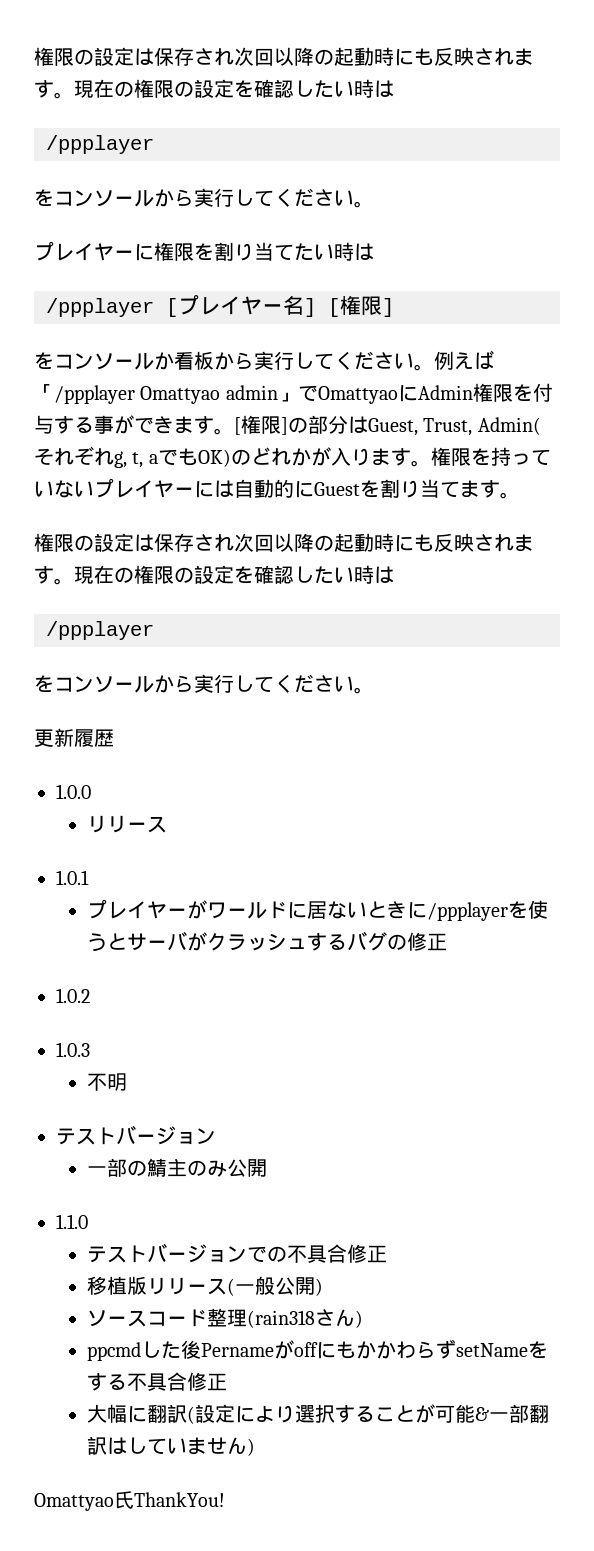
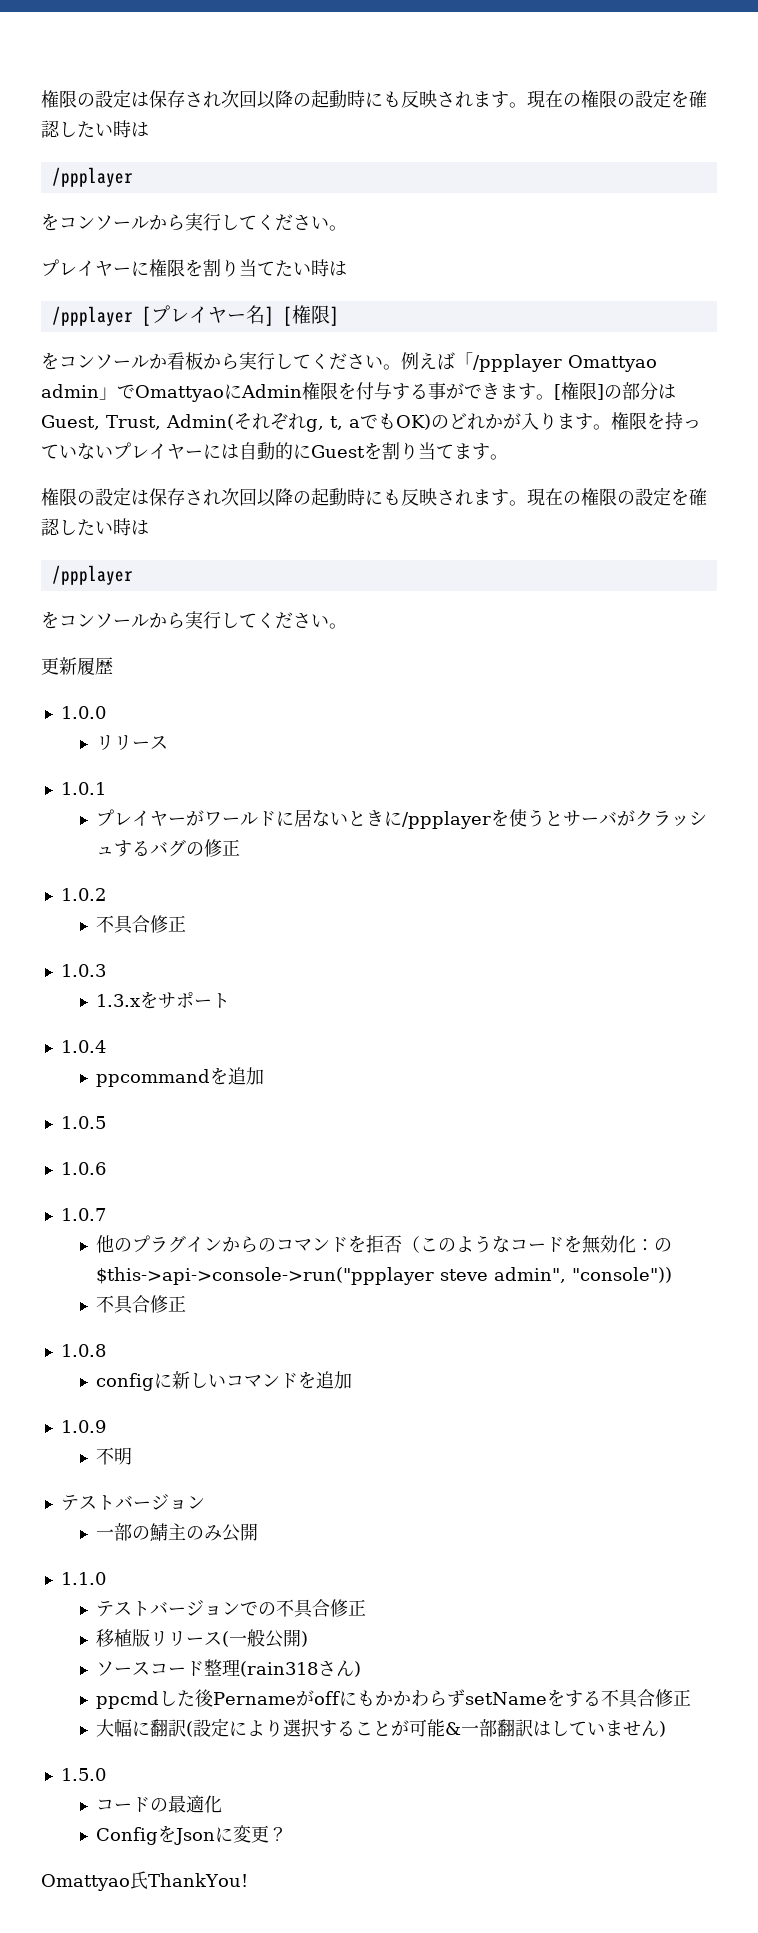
  1.0.2
+ 不具合修正
+ 1.3.xをサポート
+ 1.0.4
+ ppcommandを追加
+ 1.0.5
+ 1.0.6
+ 1.0.7
+ 他のプラグインからのコマンドを拒否（このようなコードを無効化：の$this->api->console->run("ppplayer steve admin", "console"))
+ 不具合修正
+ 1.0.8
+ configに新しいコマンドを追加
+ 1.0.9
+ 1.5.0
+ コードの最適化
+ ConfigをJsonに変更？

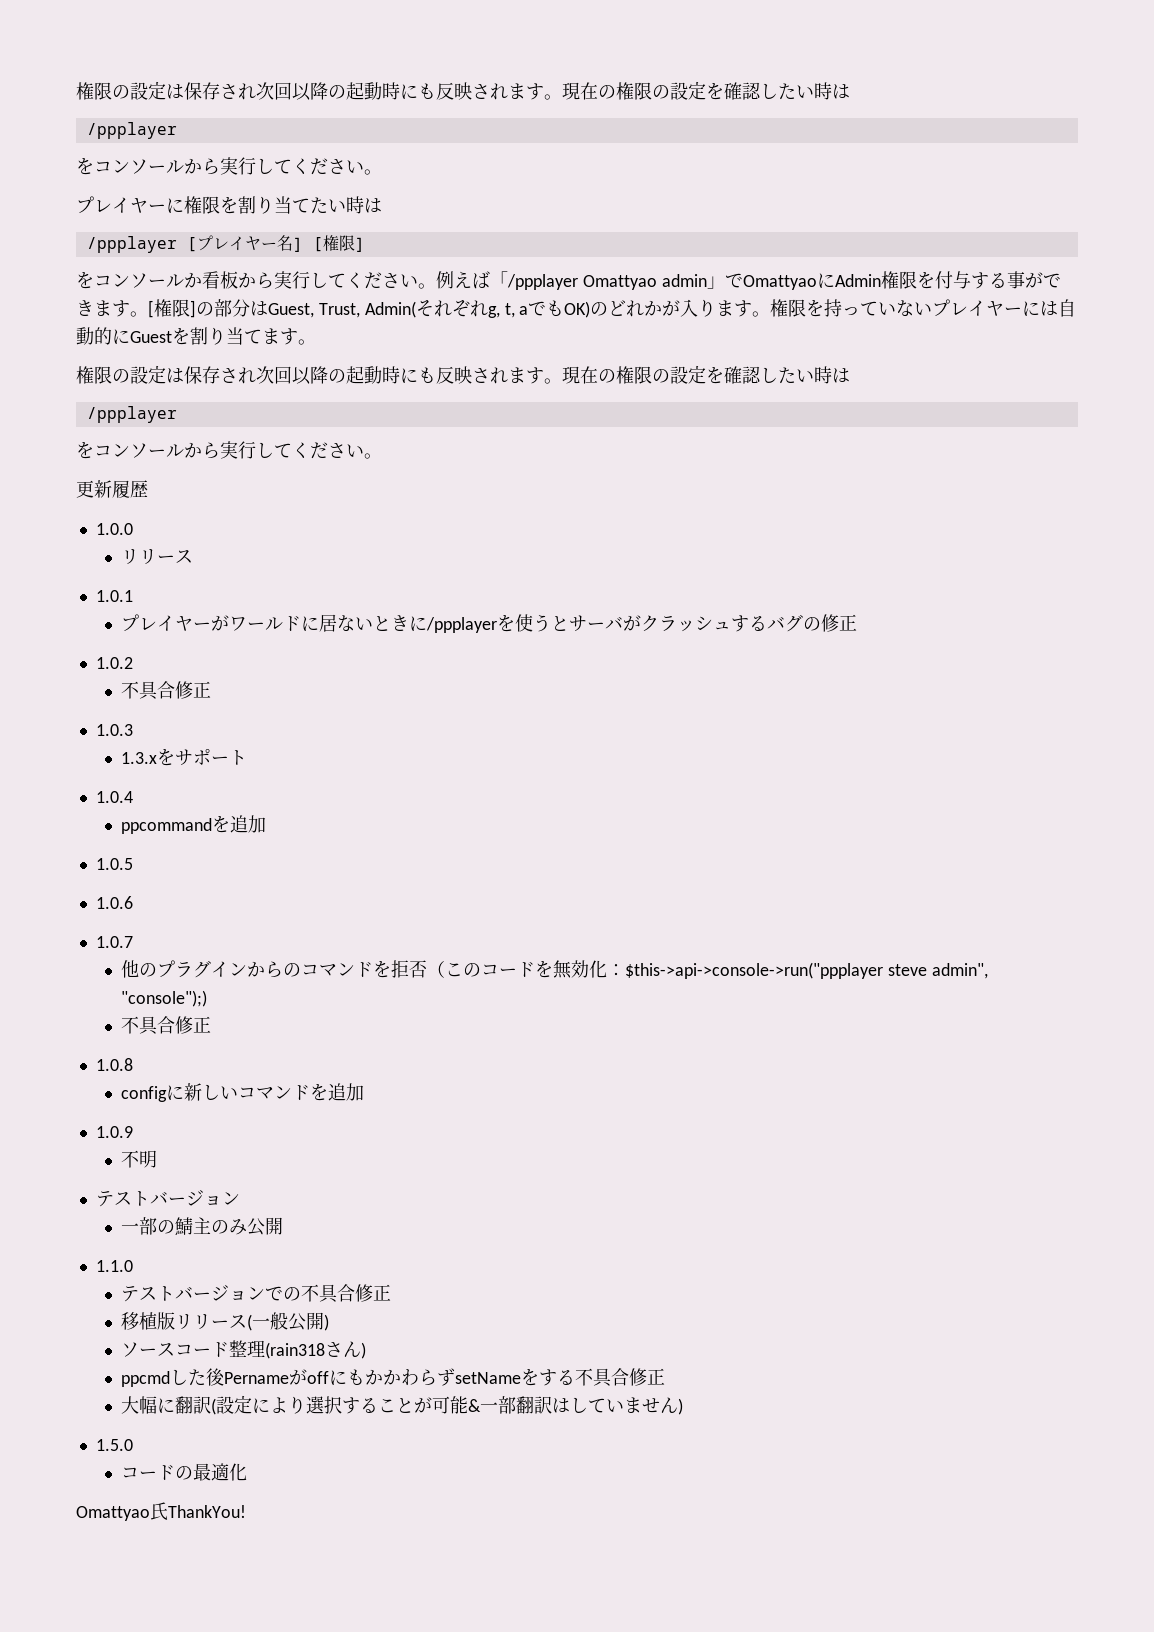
- 他のプラグインからのコマンドを拒否（このようなコードを無効化：の$this->api->console->run("ppplayer steve admin", "console"))
+ 他のプラグインからのコマンドを拒否（このコードを無効化：$this->api->console->run("ppplayer steve admin", "console");)
- ConfigをJsonに変更？

